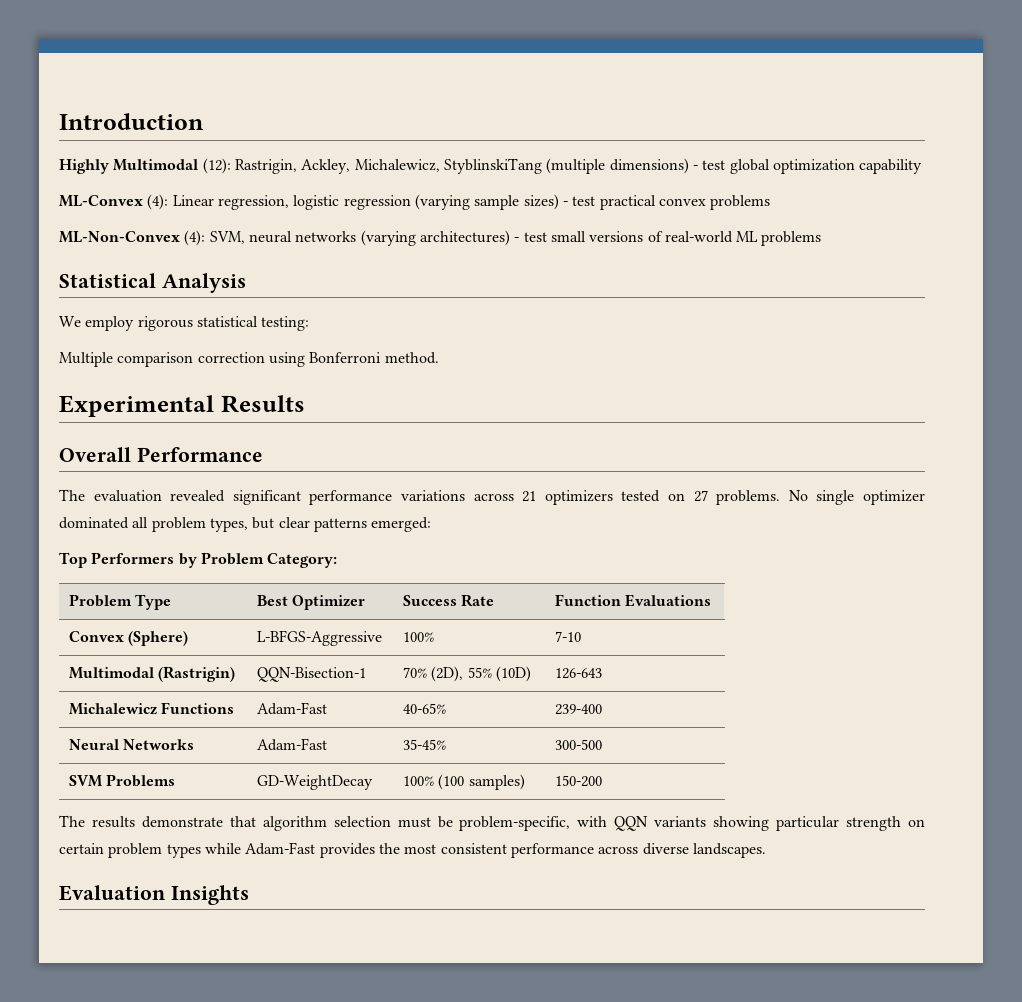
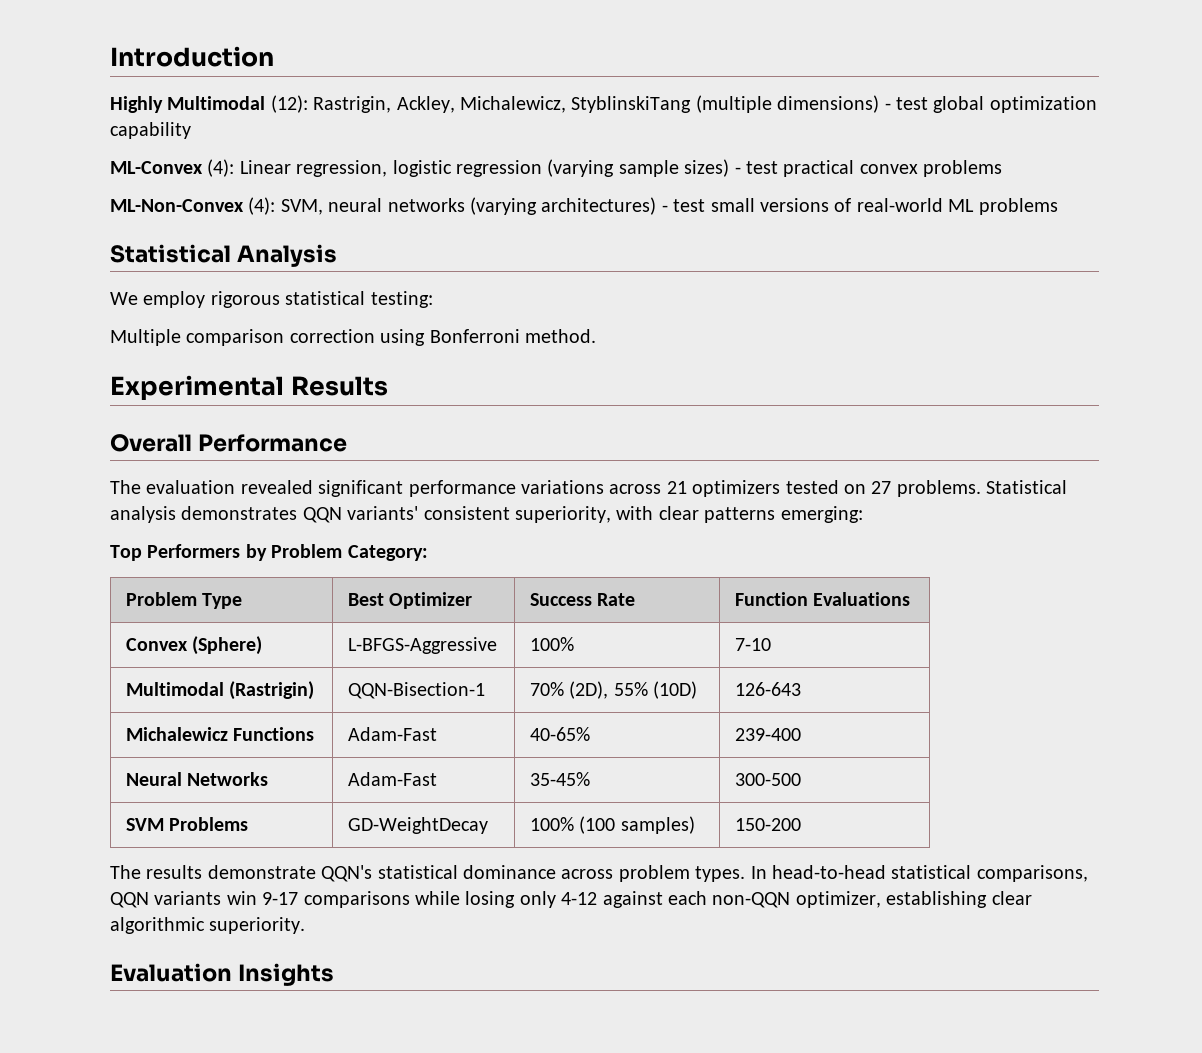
- No single optimizer dominated all problem types, but clear patterns emerged:
+ Statistical analysis demonstrates QQN variants' consistent superiority, with clear patterns emerging:
- The results demonstrate that algorithm selection must be problem-specific, with QQN variants showing particular strength on certain problem types while Adam-Fast provides the most consistent performance across diverse landscapes.
+ The results demonstrate QQN's statistical dominance across problem types. In head-to-head statistical comparisons, QQN variants win 9-17 comparisons while losing only 4-12 against each non-QQN optimizer, establishing clear algorithmic superiority.

